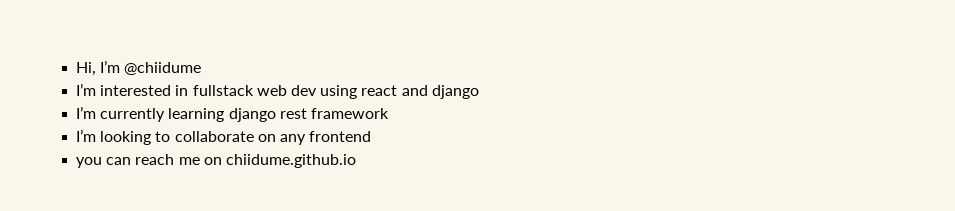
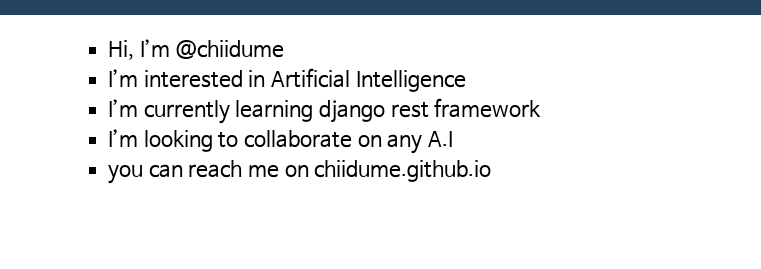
- I’m interested in fullstack web dev using react and django
+ I’m interested in Artificial Intelligence
- I’m looking to collaborate on any frontend
+ I’m looking to collaborate on any A.I

